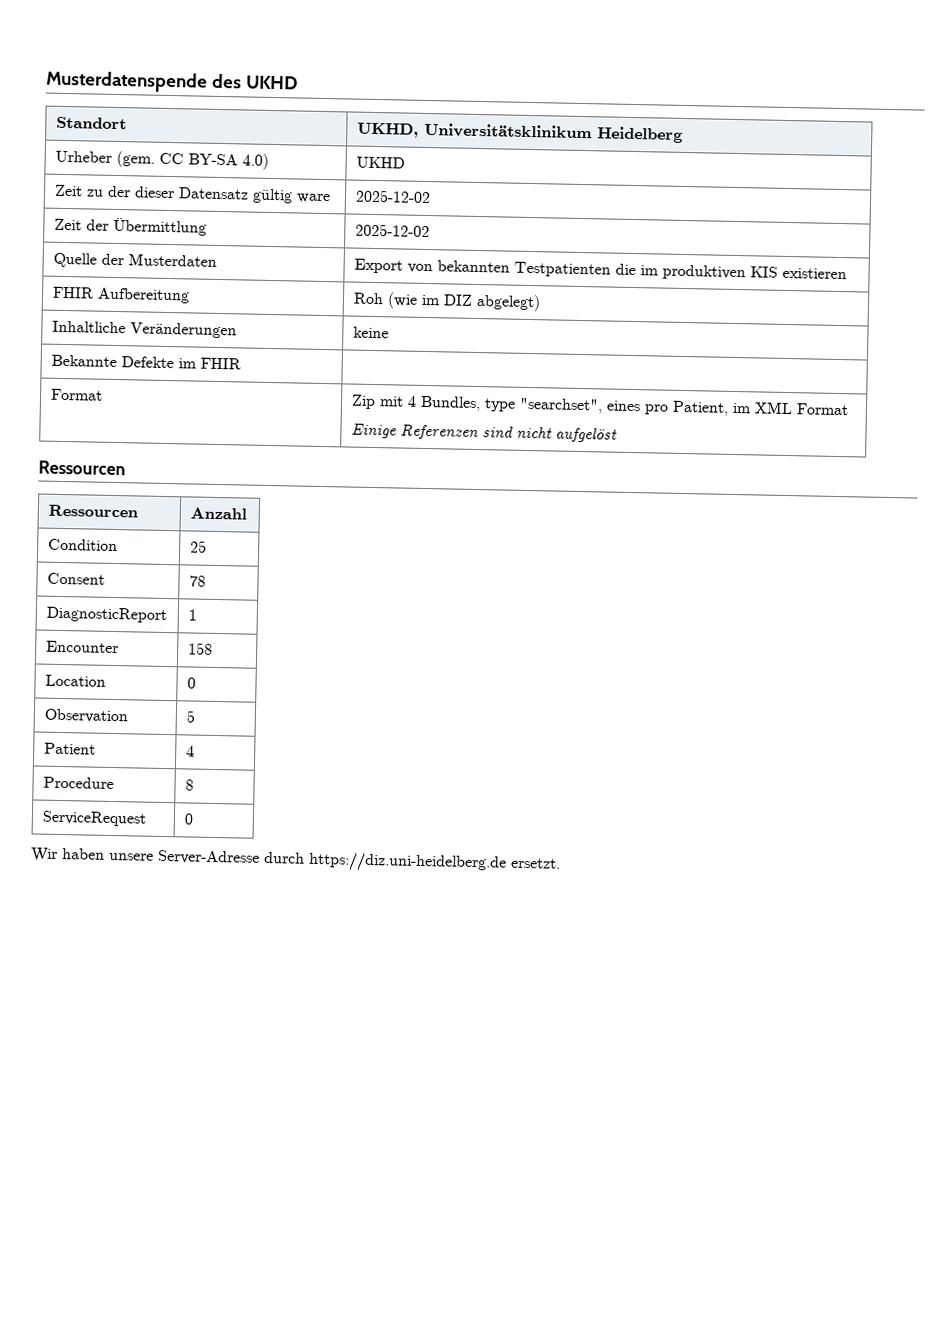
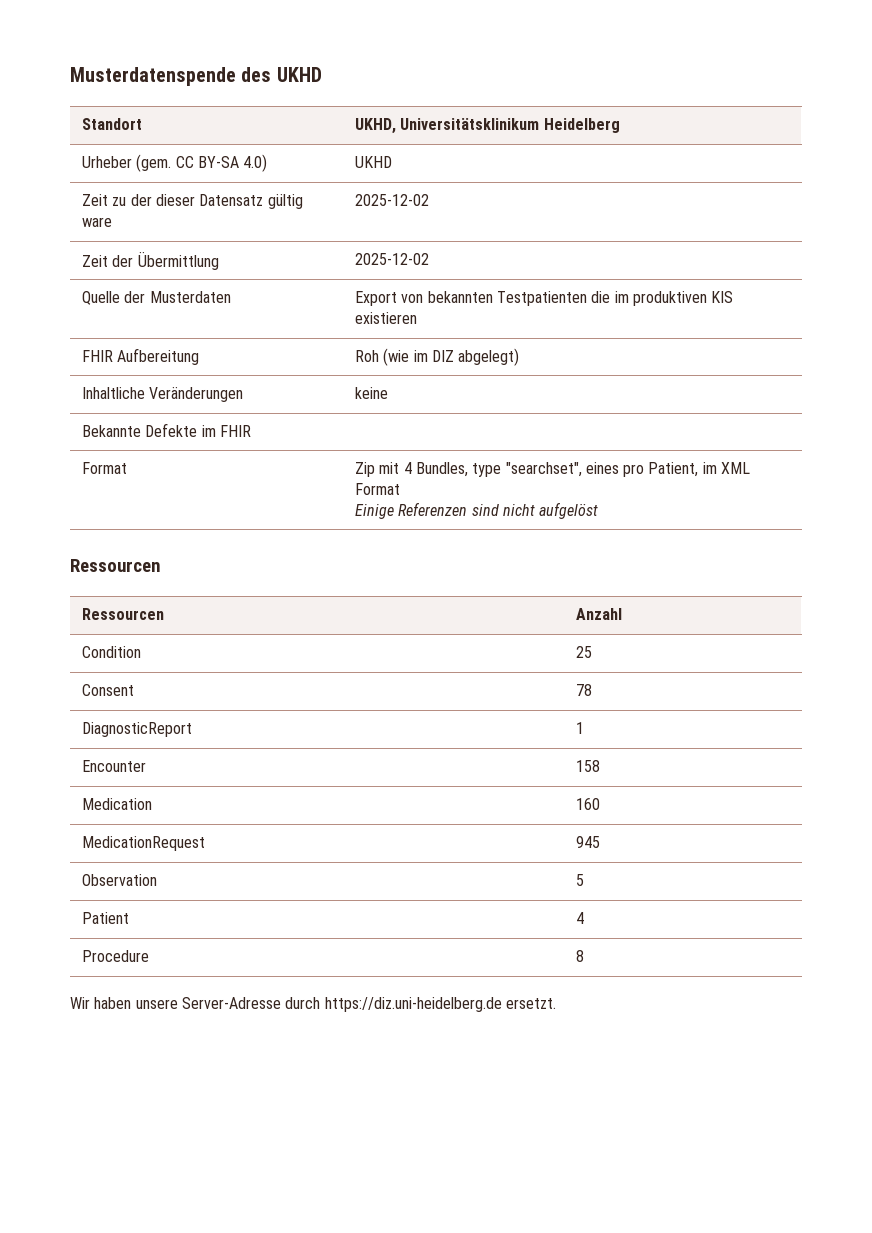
- Location | 0
+ Medication | 160
+ MedicationRequest | 945
- ServiceRequest | 0

